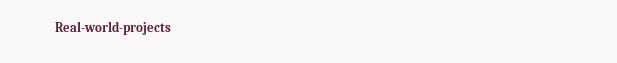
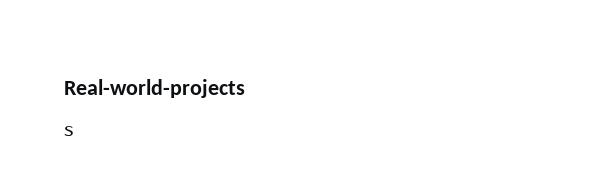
+ s

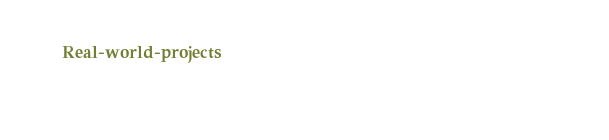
- s

